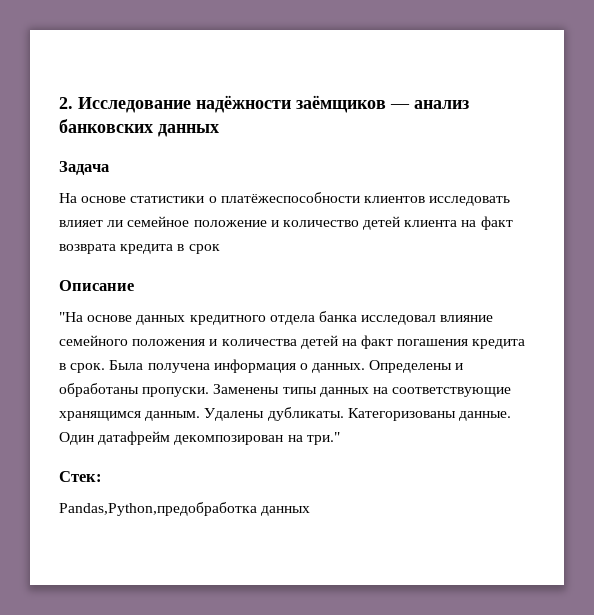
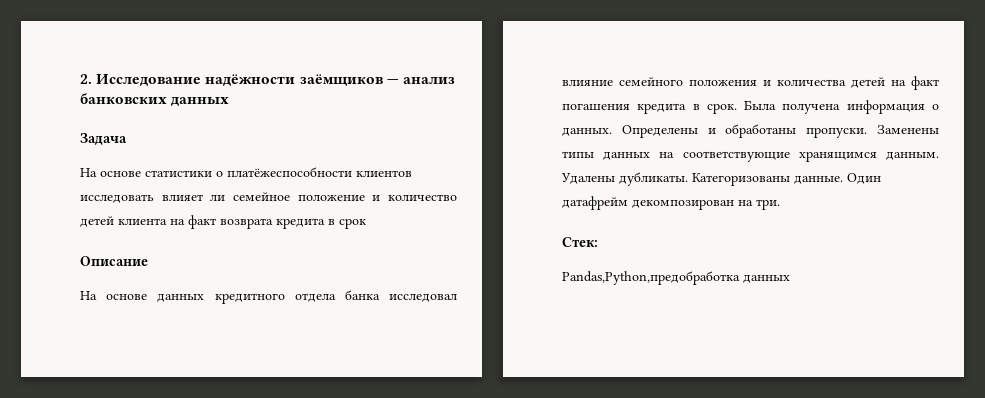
- "На основе данных кредитного отдела банка исследовал влияние семейного положения и количества детей на факт погашения кредита в срок.
+ На основе данных кредитного отдела банка исследовал влияние семейного положения и количества детей на факт погашения кредита в срок.
- Один датафрейм декомпозирован на три."
+ Один датафрейм декомпозирован на три.

